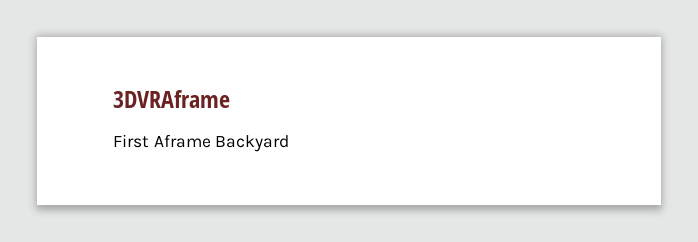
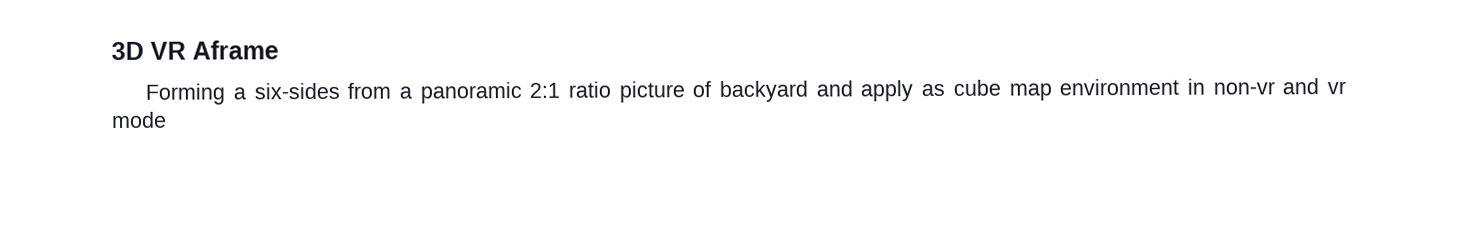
- 3DVRAframe
- First Aframe Backyard
+ 3D VR Aframe
+ Forming a six-sides from a panoramic 2:1 ratio picture of backyard and apply as cube map environment in non-vr and vr mode

